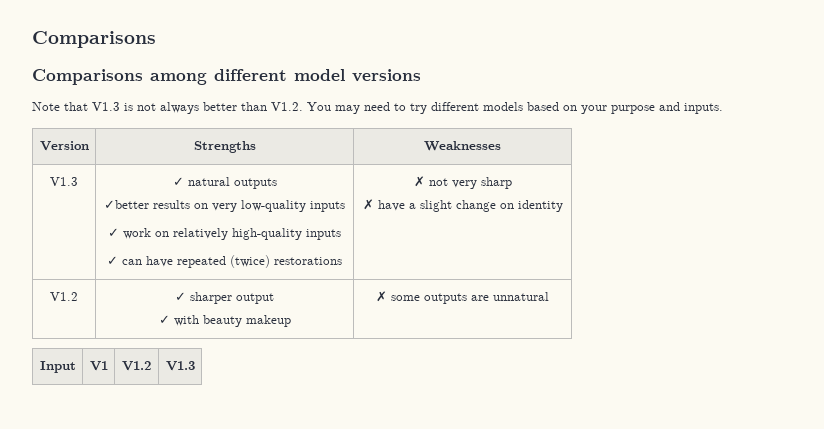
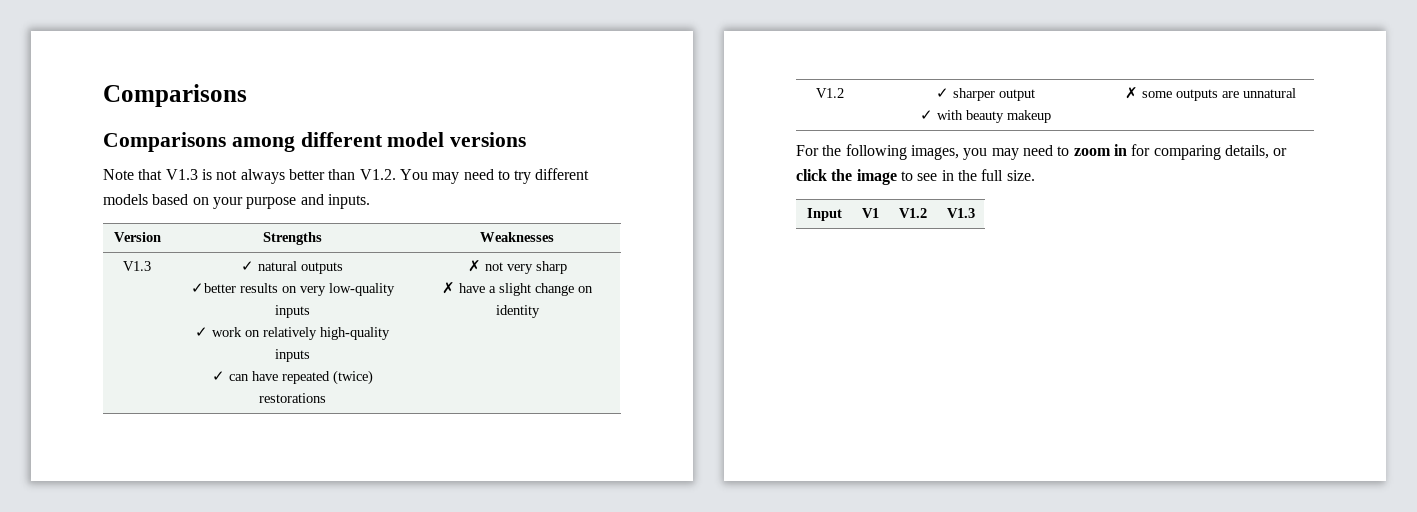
+ For the following images, you may need to zoom in for comparing details, or click the image to see in the full size.

